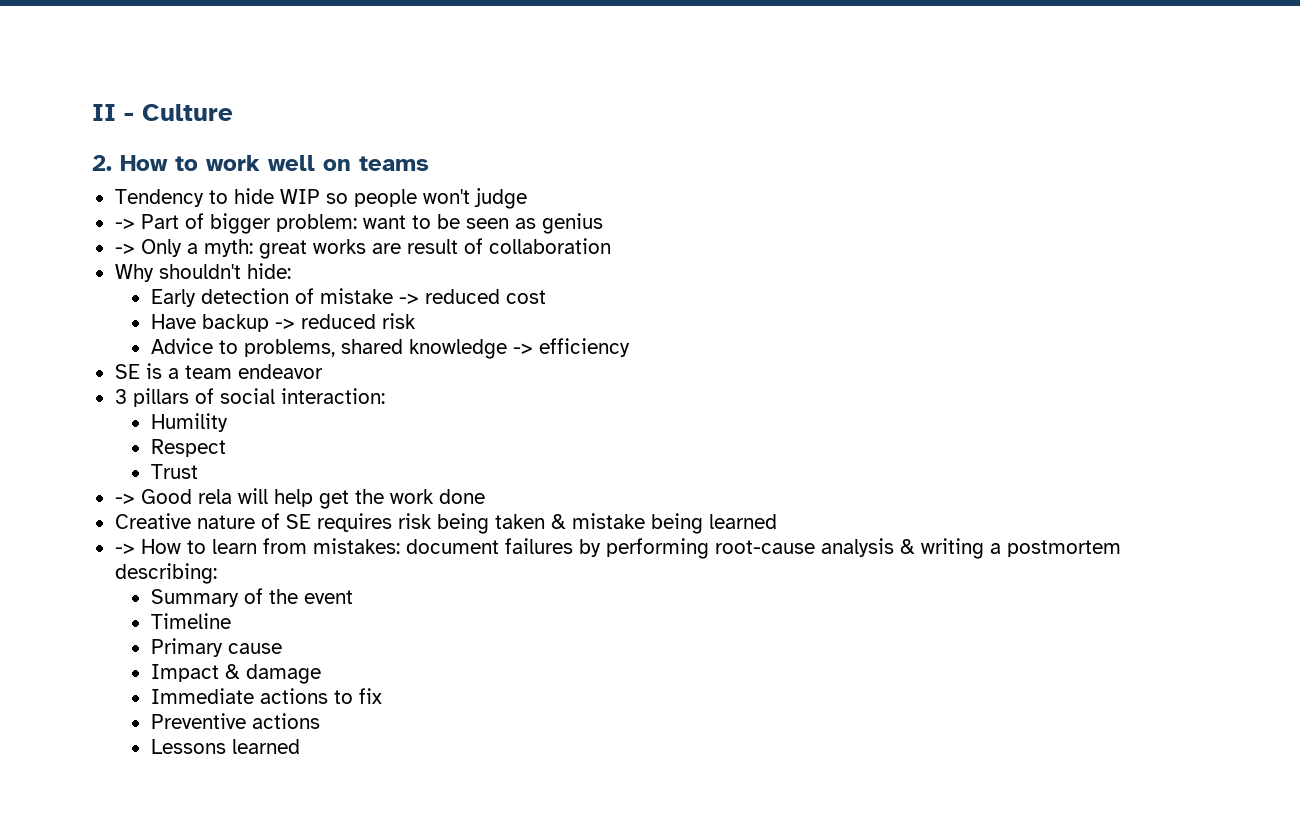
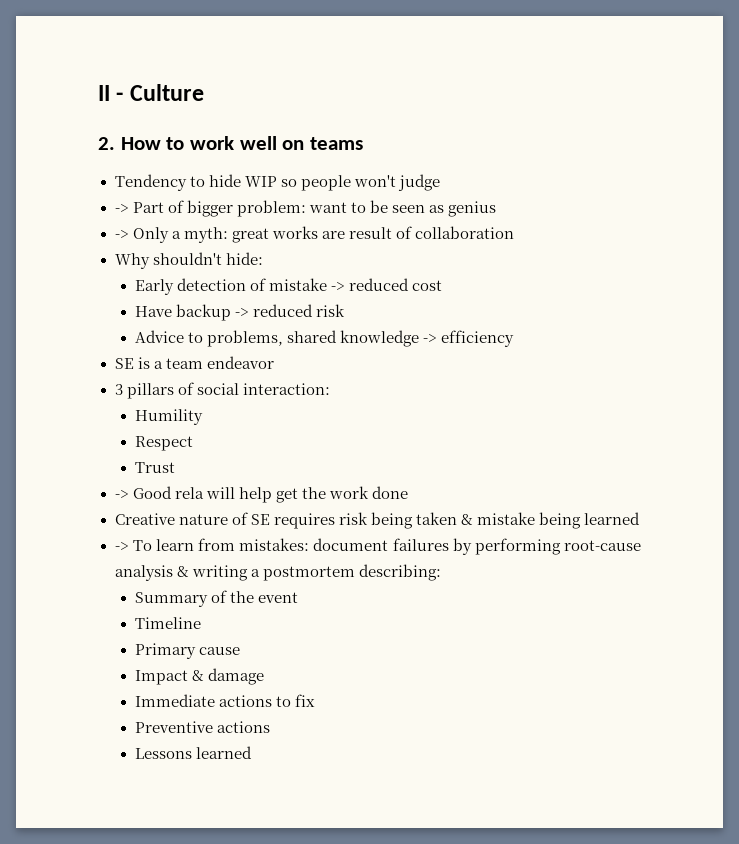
- -> How to learn from mistakes: document failures by performing root-cause analysis & writing a postmortem describing:
+ -> To learn from mistakes: document failures by performing root-cause analysis & writing a postmortem describing:

